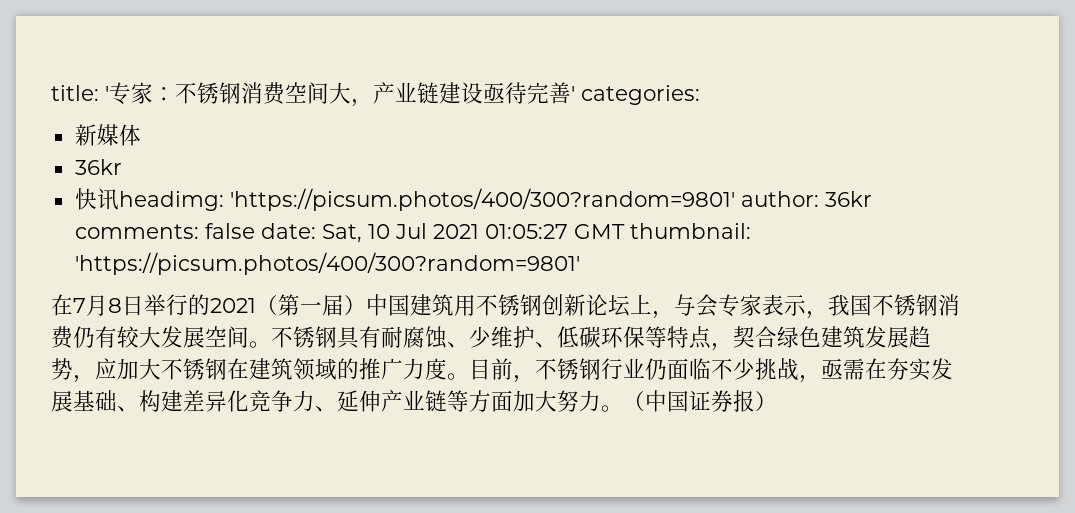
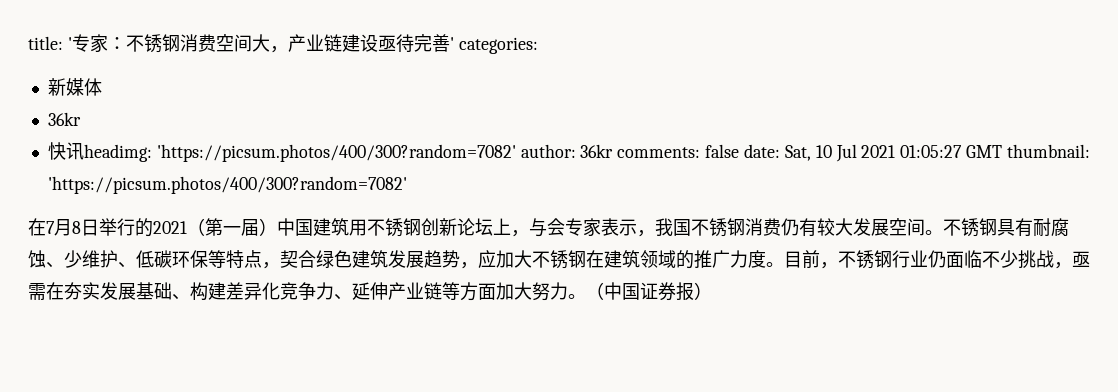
- 快讯headimg: 'https://picsum.photos/400/300?random=9801' author: 36kr comments: false date: Sat, 10 Jul 2021 01:05:27 GMT thumbnail: 'https://picsum.photos/400/300?random=9801'
+ 快讯headimg: 'https://picsum.photos/400/300?random=7082' author: 36kr comments: false date: Sat, 10 Jul 2021 01:05:27 GMT thumbnail: 'https://picsum.photos/400/300?random=7082'

